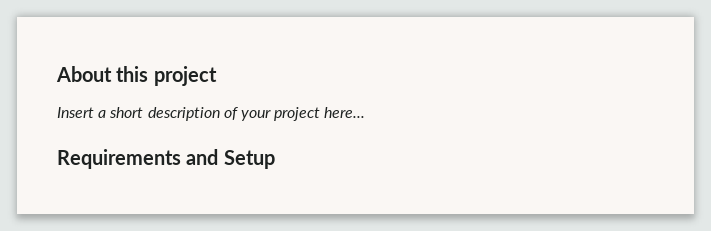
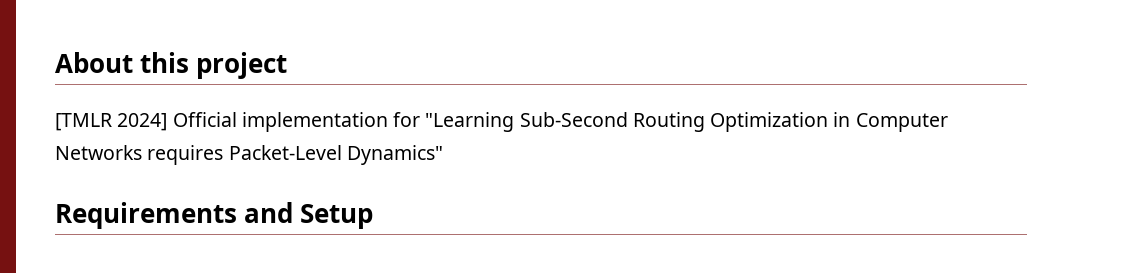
- Insert a short description of your project here...
+ [TMLR 2024] Official implementation for "Learning Sub-Second Routing Optimization in Computer Networks requires Packet-Level Dynamics"

